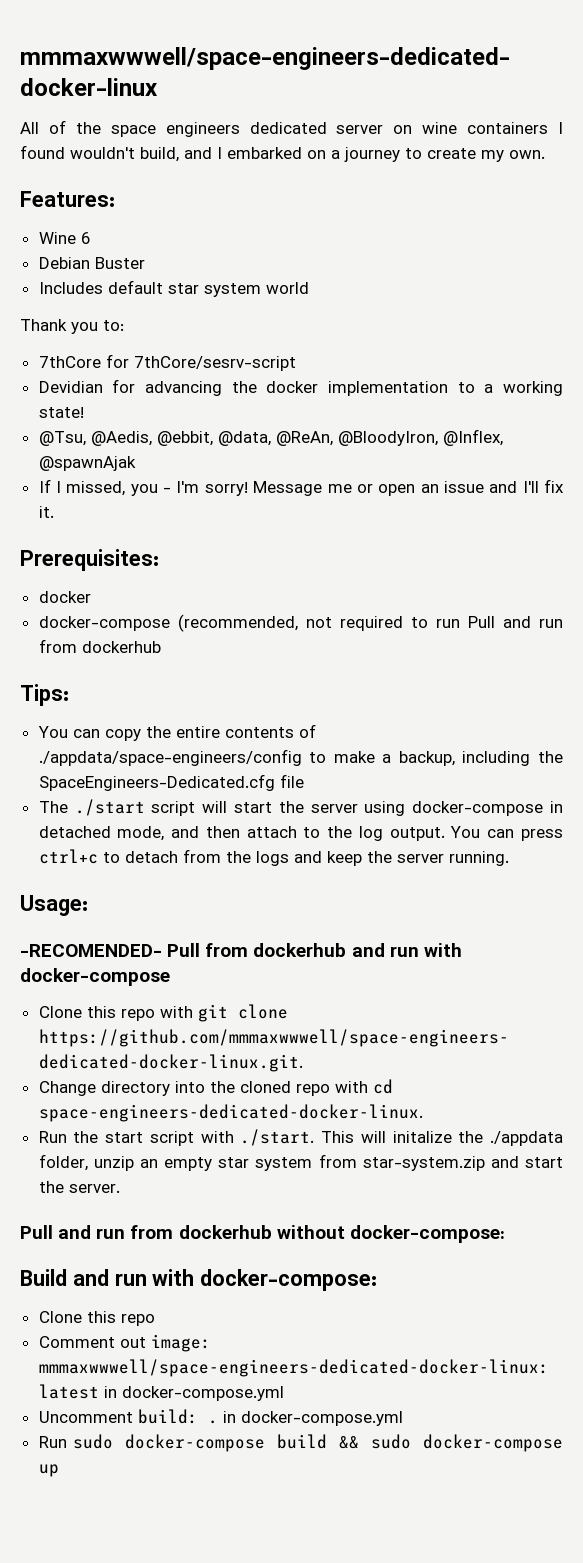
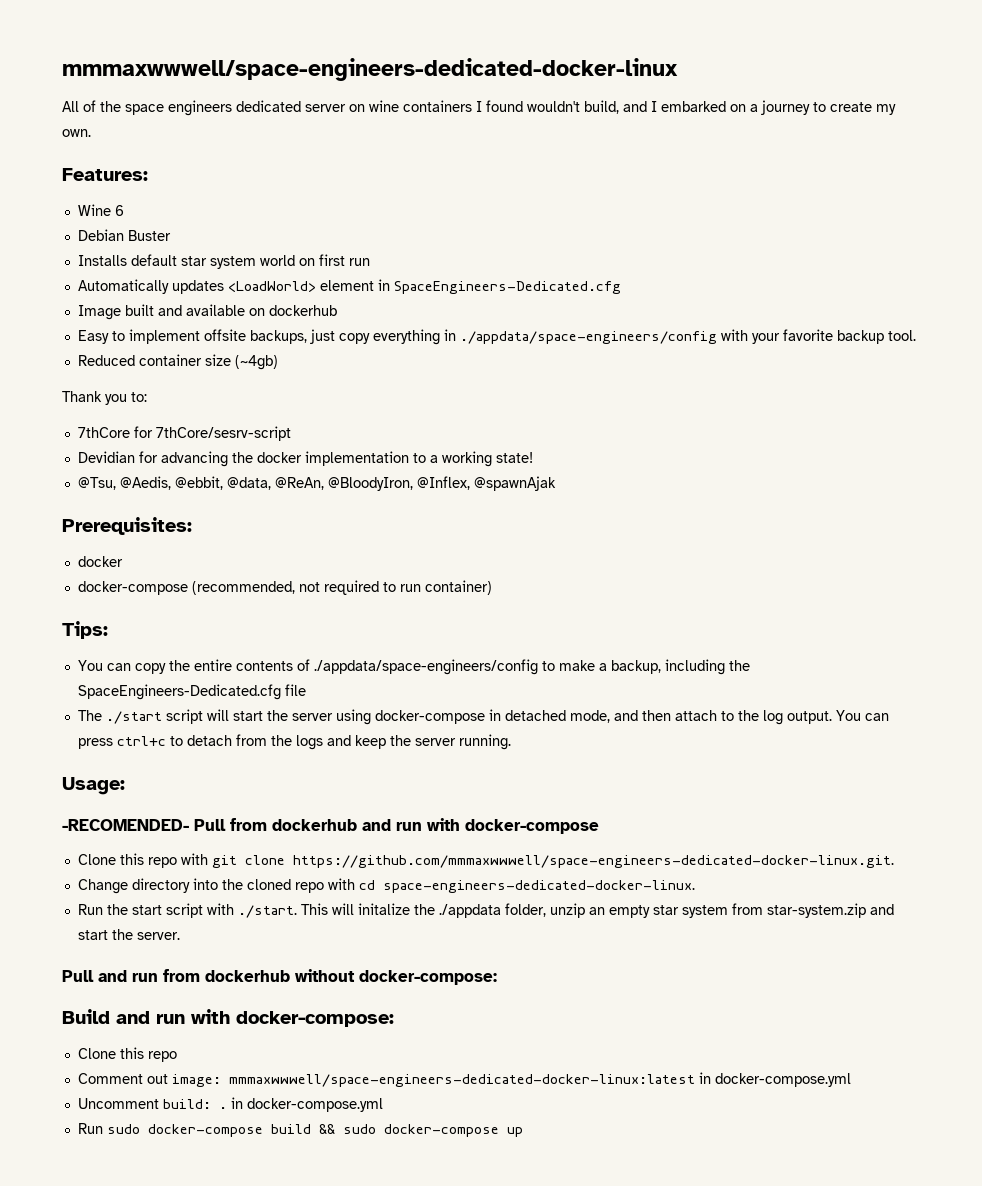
- Includes default star system world
+ Installs default star system world on first run
+ Automatically updates <LoadWorld> element in SpaceEngineers-Dedicated.cfg
+ Image built and available on dockerhub
+ Easy to implement offsite backups, just copy everything in ./appdata/space-engineers/config with your favorite backup tool.
+ Reduced container size (~4gb)
- If I missed, you - I'm sorry! Message me or open an issue and I'll fix it.
- docker-compose (recommended, not required to run Pull and run from dockerhub
+ docker-compose (recommended, not required to run container)

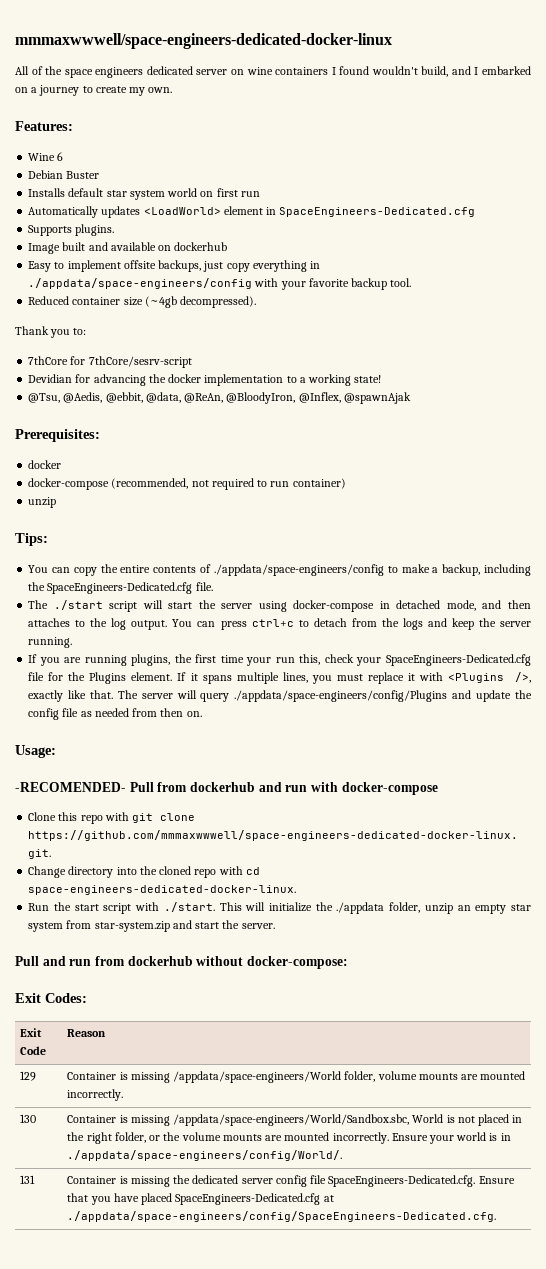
+ Supports plugins.
- Reduced container size (~4gb)
+ Reduced container size (~4gb decompressed).
  docker-compose (recommended, not required to run container)
+ unzip
- You can copy the entire contents of ./appdata/space-engineers/config to make a backup, including the SpaceEngineers-Dedicated.cfg file
+ You can copy the entire contents of ./appdata/space-engineers/config to make a backup, including the SpaceEngineers-Dedicated.cfg file.
- The ./start script will start the server using docker-compose in detached mode, and then attach to the log output.
+ The ./start script will start the server using docker-compose in detached mode, and then attaches to the log output.
+ If you are running plugins, the first time your run this, check your SpaceEngineers-Dedicated.cfg file for the Plugins element. If it spans multiple lines, you must replace it with <Plugins />, exactly like that. The server will query ./appdata/space-engineers/config/Plugins and update the config file as needed from then on.
- Run the start script with ./start. This will initalize the ./appdata folder, unzip an empty star system from star-system.zip and start the server.
+ Run the start script with ./start. This will initialize the ./appdata folder, unzip an empty star system from star-system.zip and start the server.
- Build and run with docker-compose:
- Clone this repo
- Comment out image: mmmaxwwwell/space-engineers-dedicated-docker-linux:latest in docker-compose.yml
- Uncomment build: . in docker-compose.yml
- Run sudo docker-compose build && sudo docker-compose up
+ Exit Codes:
+ Exit Code | Reason
+ 129 | Container is missing /appdata/space-engineers/World folder, volume mounts are mounted incorrectly.
+ 130 | Container is missing /appdata/space-engineers/World/Sandbox.sbc, World is not placed in the right folder, or the volume mounts are mounted incorrectly. Ensure your world is in ./appdata/space-engineers/config/World/.
+ 131 | Container is missing the dedicated server config file SpaceEngineers-Dedicated.cfg. Ensure that you have placed SpaceEngineers-Dedicated.cfg at ./appdata/space-engineers/config/SpaceEngineers-Dedicated.cfg.

